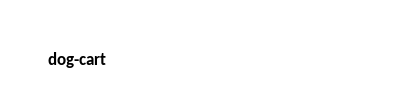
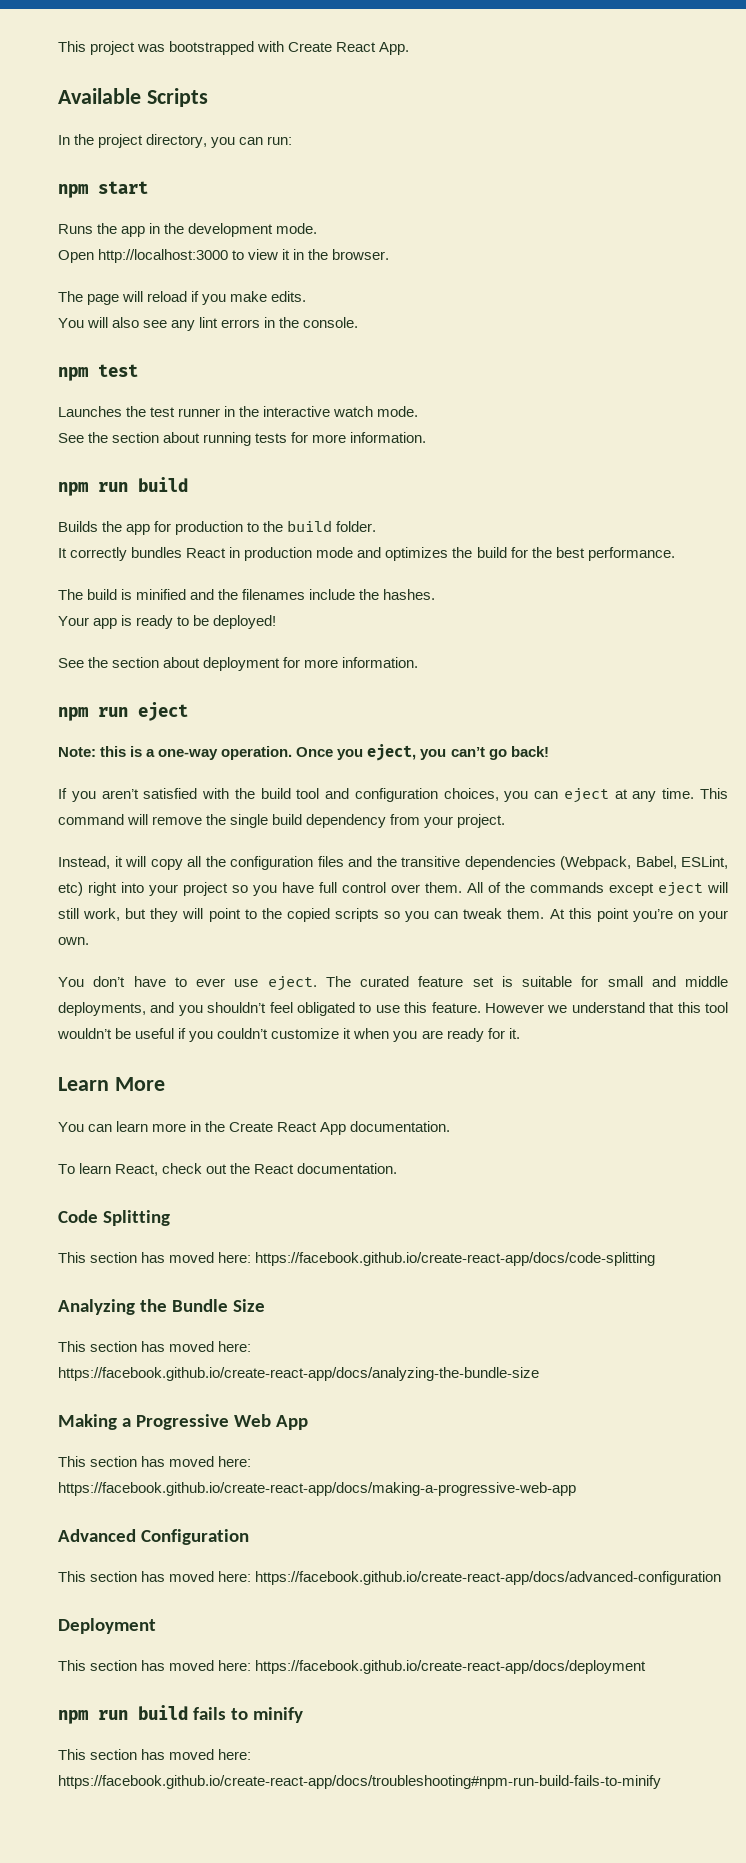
- dog-cart
+ This project was bootstrapped with Create React App.
+ Available Scripts
+ In the project directory, you can run:
+ npm start
+ Runs the app in the development mode.
+ Open http://localhost:3000 to view it in the browser.
+ The page will reload if you make edits.
+ You will also see any lint errors in the console.
+ npm test
+ Launches the test runner in the interactive watch mode.
+ See the section about running tests for more information.
+ npm run build
+ Builds the app for production to the build folder.
+ It correctly bundles React in production mode and optimizes the build for the best performance.
+ The build is minified and the filenames include the hashes.
+ Your app is ready to be deployed!
+ See the section about deployment for more information.
+ npm run eject
+ Note: this is a one-way operation. Once you eject, you can’t go back!
+ If you aren’t satisfied with the build tool and configuration choices, you can eject at any time. This command will remove the single build dependency from your project.
+ Instead, it will copy all the configuration files and the transitive dependencies (Webpack, Babel, ESLint, etc) right into your project so you have full control over them. All of the commands except eject will still work, but they will point to the copied scripts so you can tweak them. At this point you’re on your own.
+ You don’t have to ever use eject. The curated feature set is suitable for small and middle deployments, and you shouldn’t feel obligated to use this feature. However we understand that this tool wouldn’t be useful if you couldn’t customize it when you are ready for it.
+ Learn More
+ You can learn more in the Create React App documentation.
+ To learn React, check out the React documentation.
+ Code Splitting
+ This section has moved here: https://facebook.github.io/create-react-app/docs/code-splitting
+ Analyzing the Bundle Size
+ This section has moved here: https://facebook.github.io/create-react-app/docs/analyzing-the-bundle-size
+ Making a Progressive Web App
+ This section has moved here: https://facebook.github.io/create-react-app/docs/making-a-progressive-web-app
+ Advanced Configuration
+ This section has moved here: https://facebook.github.io/create-react-app/docs/advanced-configuration
+ Deployment
+ This section has moved here: https://facebook.github.io/create-react-app/docs/deployment
+ npm run build fails to minify
+ This section has moved here: https://facebook.github.io/create-react-app/docs/troubleshooting#npm-run-build-fails-to-minify

